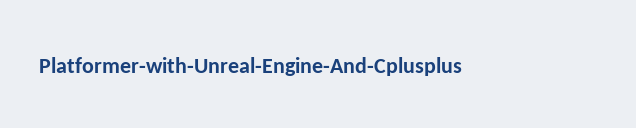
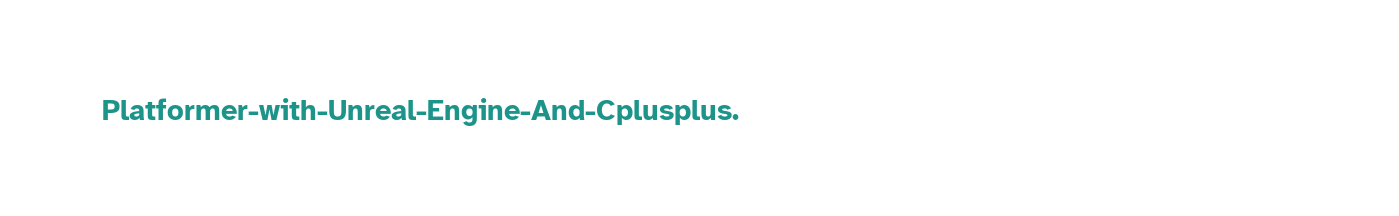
- Platformer-with-Unreal-Engine-And-Cplusplus
+ Platformer-with-Unreal-Engine-And-Cplusplus.

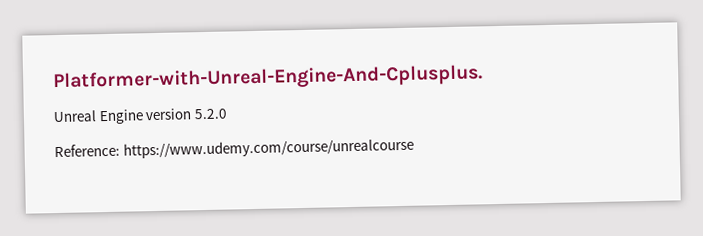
+ Unreal Engine version 5.2.0
+ Reference: https://www.udemy.com/course/unrealcourse

